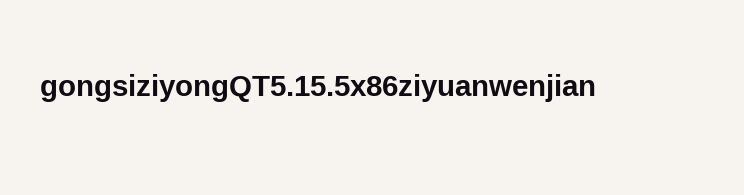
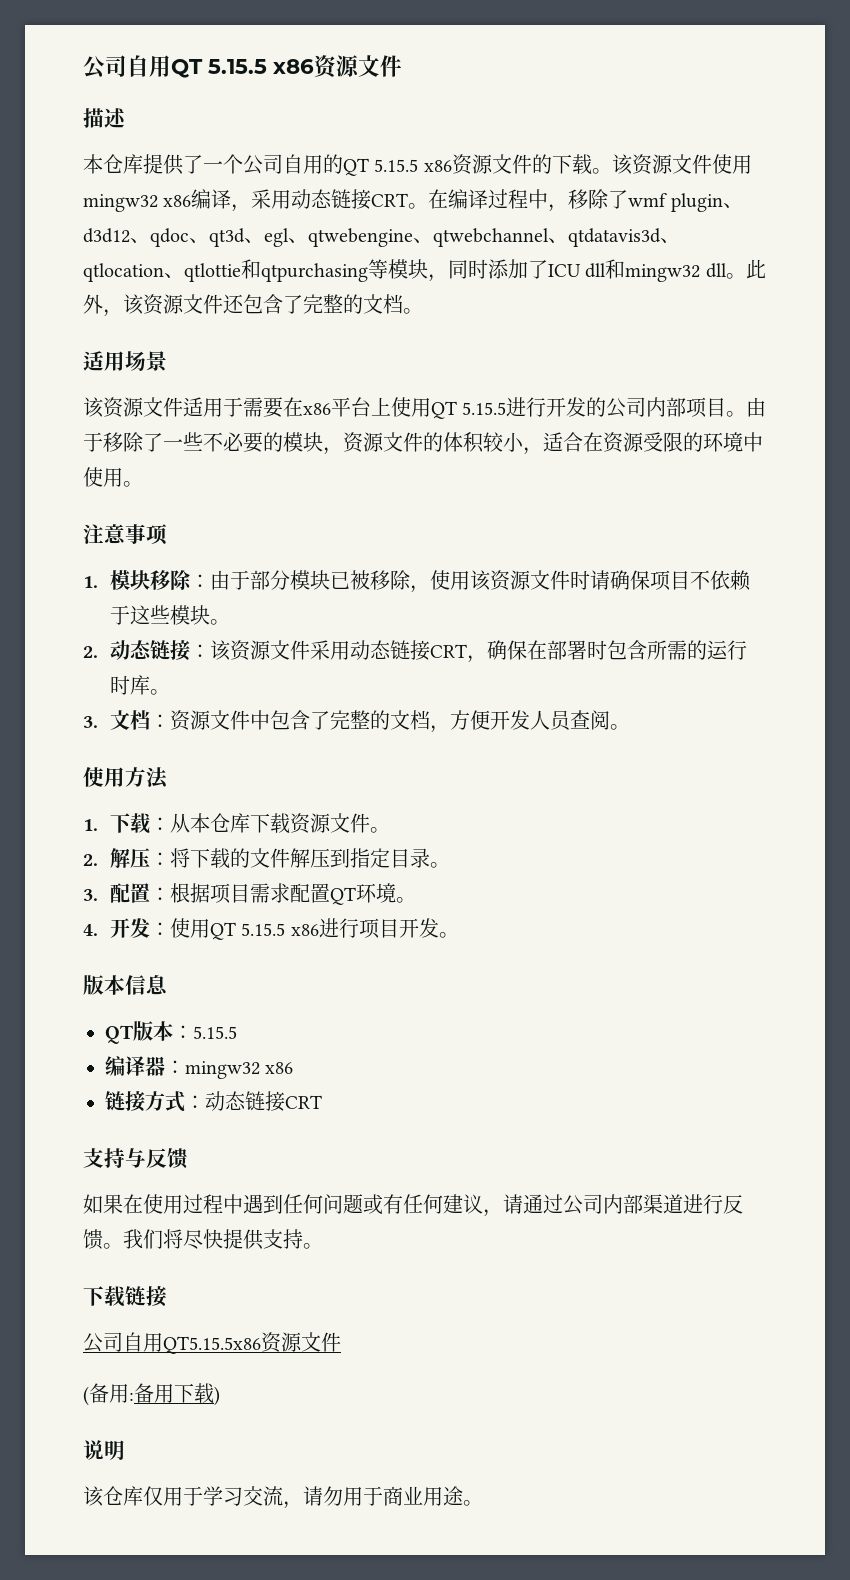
- gongsiziyongQT5.15.5x86ziyuanwenjian
+ 公司自用QT 5.15.5 x86资源文件
+ 描述
+ 本仓库提供了一个公司自用的QT 5.15.5 x86资源文件的下载。该资源文件使用mingw32 x86编译，采用动态链接CRT。在编译过程中，移除了wmf plugin、d3d12、qdoc、qt3d、egl、qtwebengine、qtwebchannel、qtdatavis3d、qtlocation、qtlottie和qtpurchasing等模块，同时添加了ICU dll和mingw32 dll。此外，该资源文件还包含了完整的文档。
+ 适用场景
+ 该资源文件适用于需要在x86平台上使用QT 5.15.5进行开发的公司内部项目。由于移除了一些不必要的模块，资源文件的体积较小，适合在资源受限的环境中使用。
+ 注意事项
+ 1.模块移除：由于部分模块已被移除，使用该资源文件时请确保项目不依赖于这些模块。
+ 2.动态链接：该资源文件采用动态链接CRT，确保在部署时包含所需的运行时库。
+ 3.文档：资源文件中包含了完整的文档，方便开发人员查阅。
+ 使用方法
+ 1.下载：从本仓库下载资源文件。
+ 2.解压：将下载的文件解压到指定目录。
+ 3.配置：根据项目需求配置QT环境。
+ 4.开发：使用QT 5.15.5 x86进行项目开发。
+ 版本信息
+ QT版本：5.15.5
+ 编译器：mingw32 x86
+ 链接方式：动态链接CRT
+ 支持与反馈
+ 如果在使用过程中遇到任何问题或有任何建议，请通过公司内部渠道进行反馈。我们将尽快提供支持。
+ 下载链接
+ 公司自用QT5.15.5x86资源文件
+ (备用:备用下载)
+ 说明
+ 该仓库仅用于学习交流，请勿用于商业用途。

